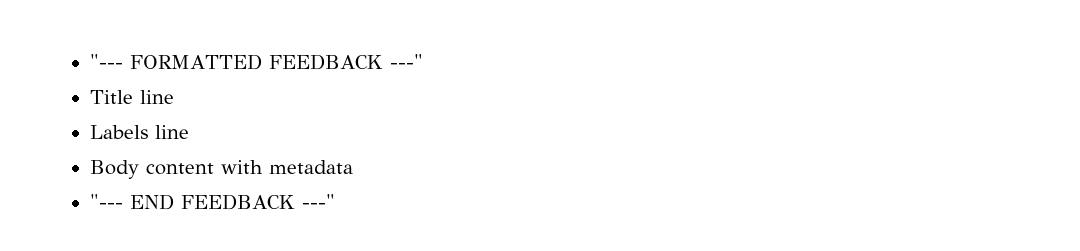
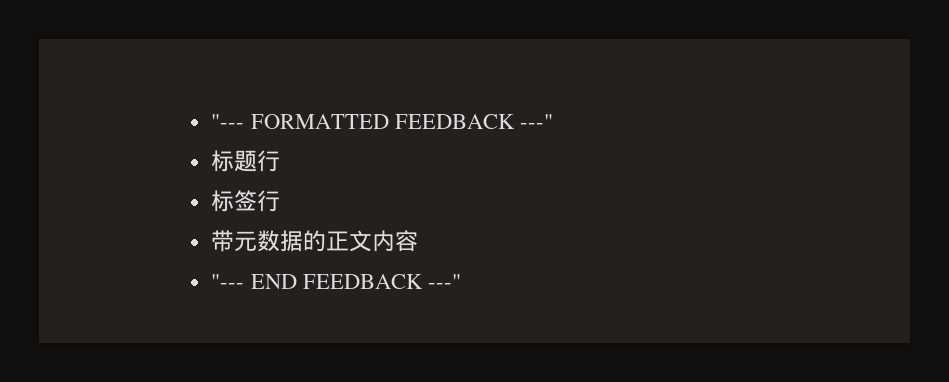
- Title line
- Labels line
- Body content with metadata
+ 标题行
+ 标签行
+ 带元数据的正文内容

